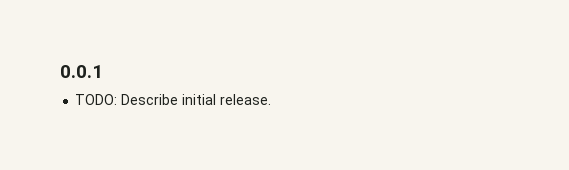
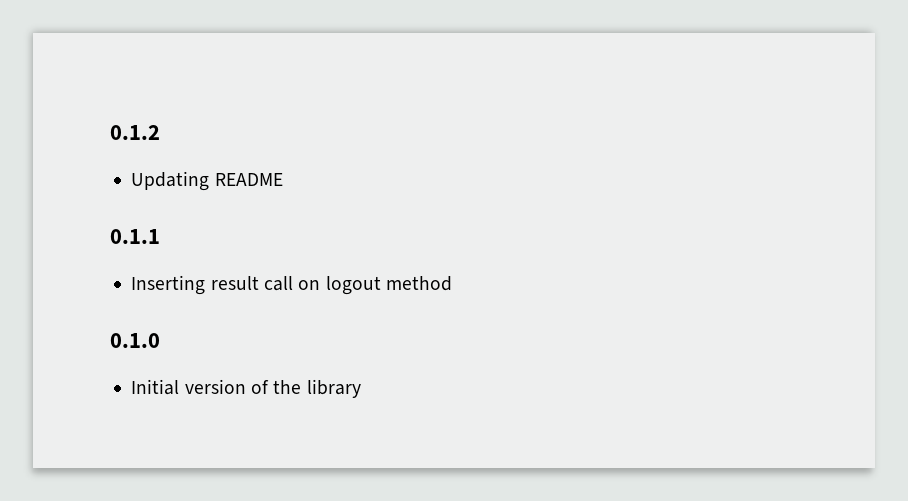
- 0.0.1
- TODO: Describe initial release.
+ 0.1.2
+ Updating README
+ 0.1.1
+ Inserting result call on logout method
+ 0.1.0
+ Initial version of the library

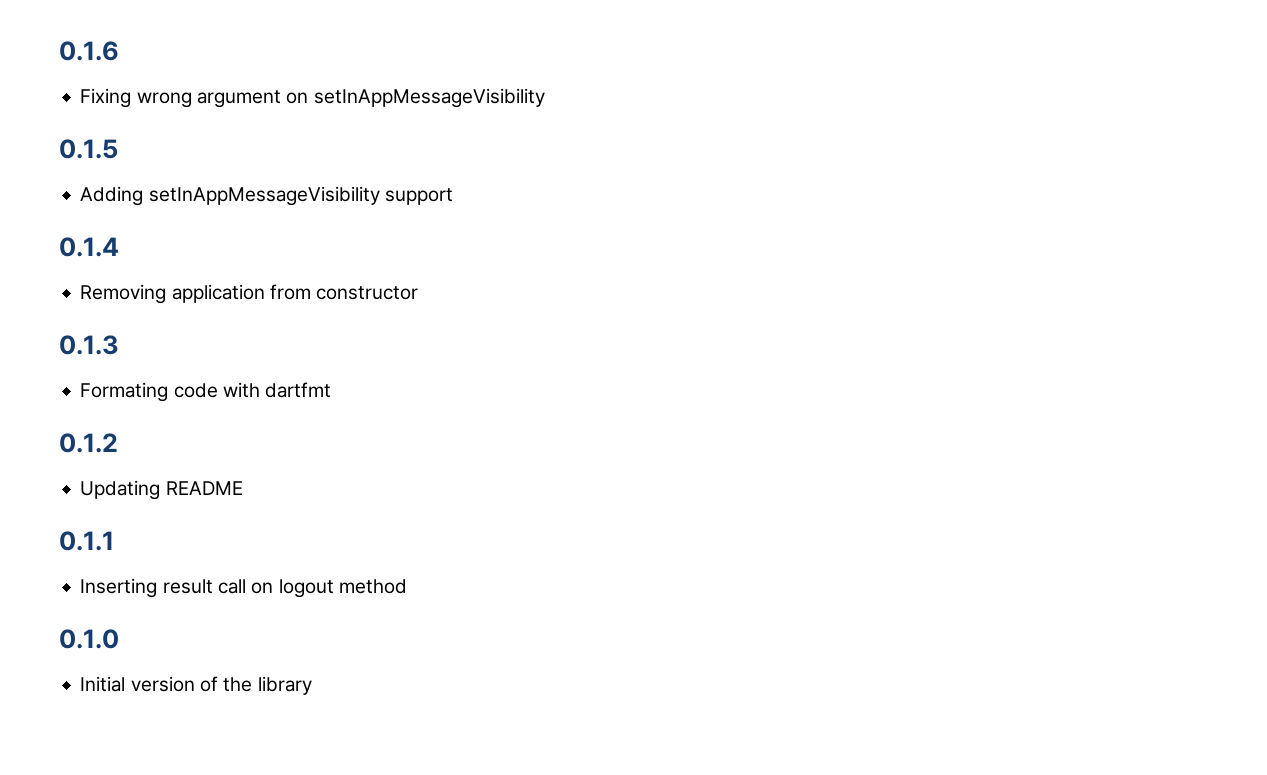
+ 0.1.6
+ Fixing wrong argument on setInAppMessageVisibility
+ 0.1.5
+ Adding setInAppMessageVisibility support
+ 0.1.4
+ Removing application from constructor
+ 0.1.3
+ Formating code with dartfmt

